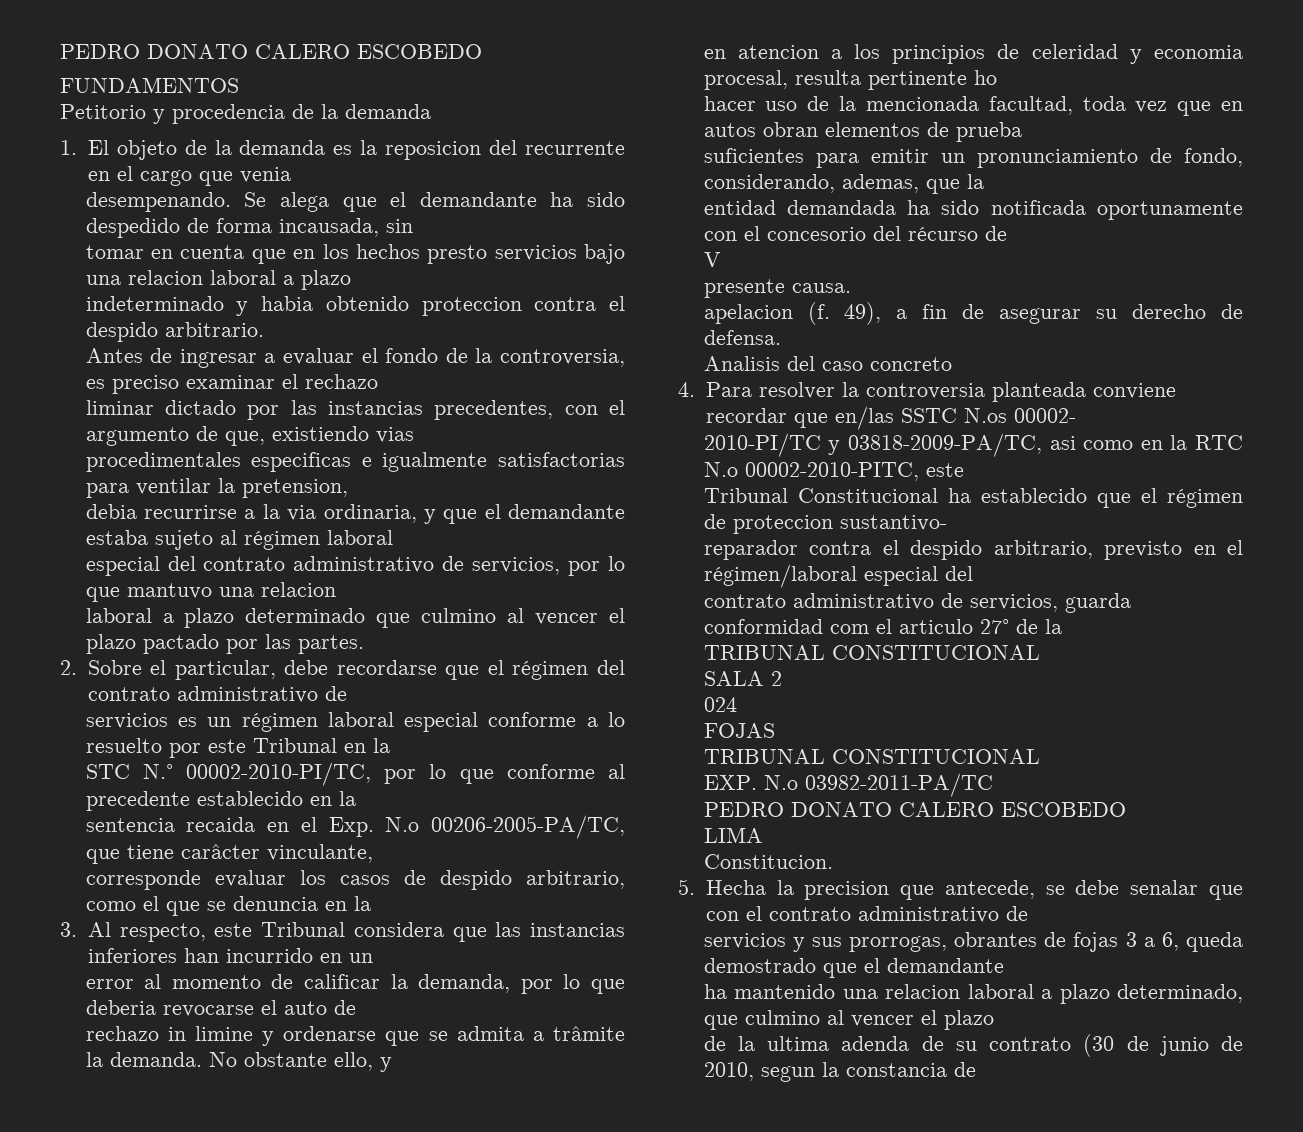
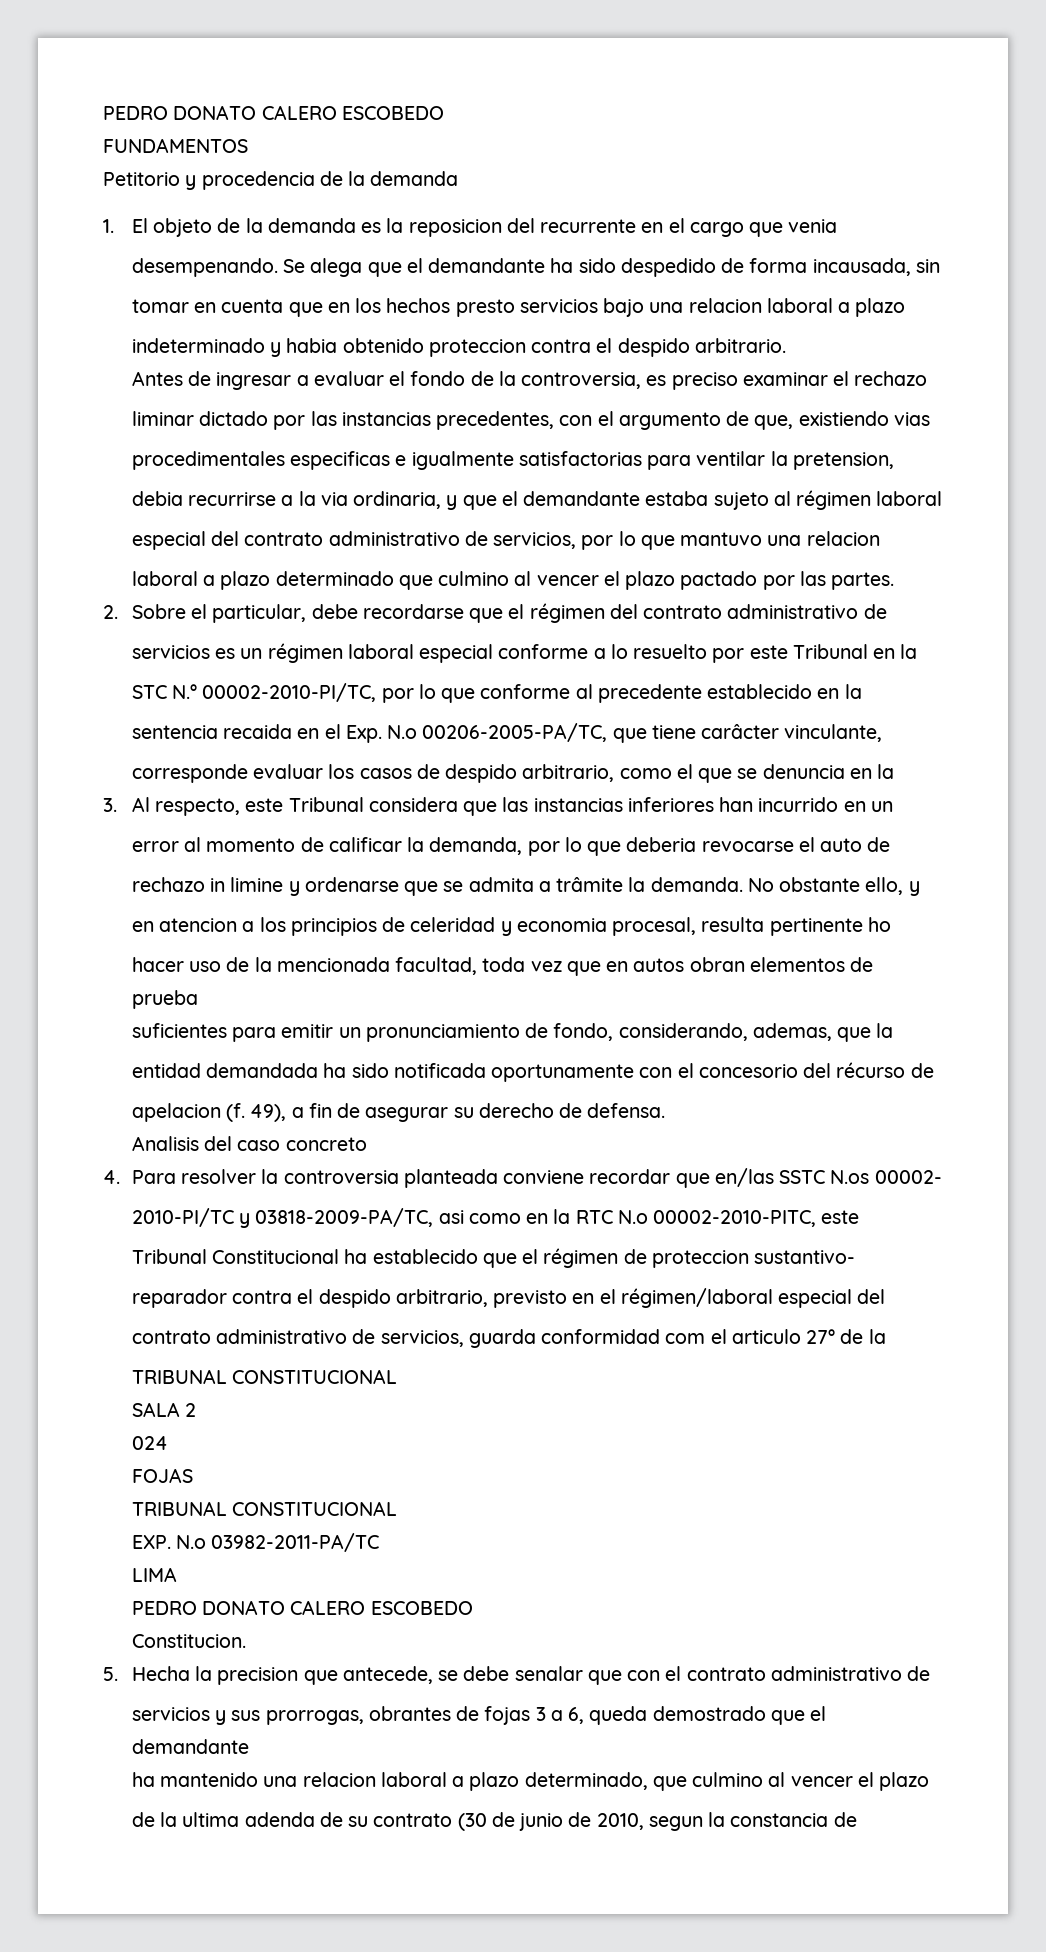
- V
- presente causa.
  EXP. N.o 03982-2011-PA/TC
+ LIMA
  PEDRO DONATO CALERO ESCOBEDO
- LIMA

